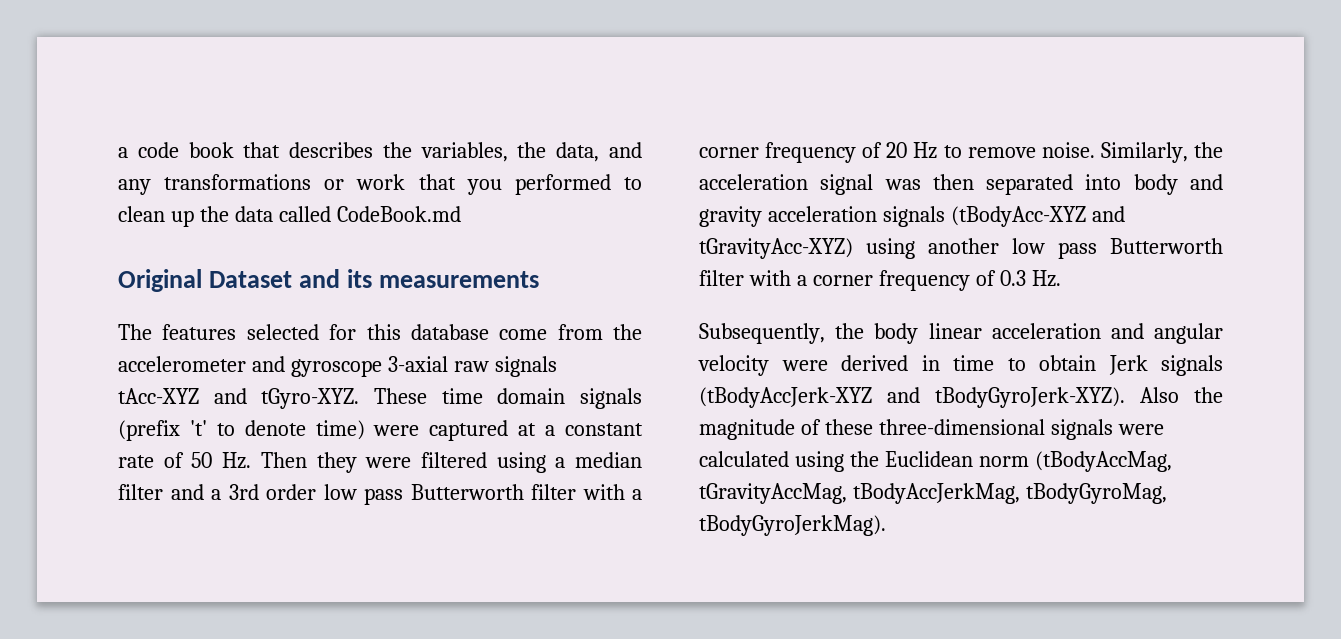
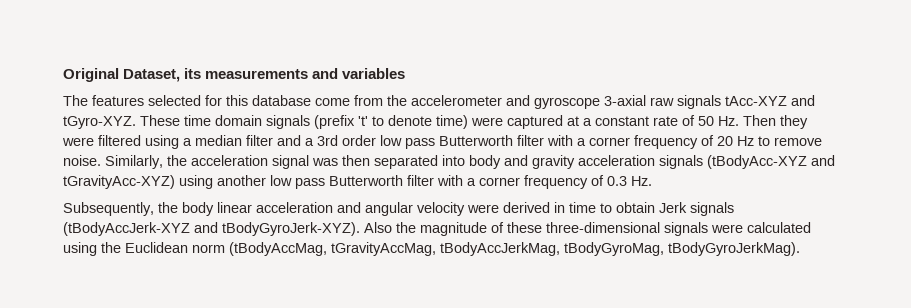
- a code book that describes the variables, the data, and any transformations or work that you performed to clean up the data called CodeBook.md
- Original Dataset and its measurements
+ Original Dataset, its measurements and variables

